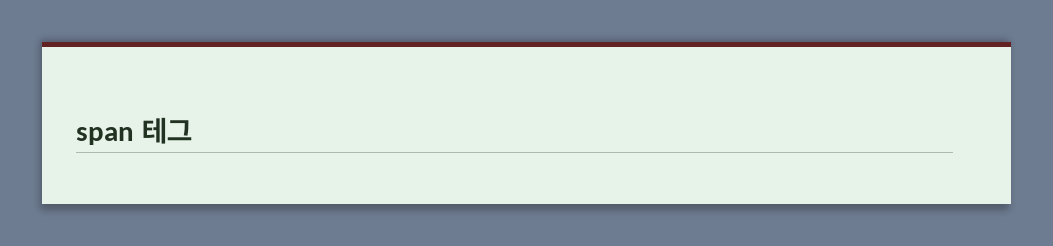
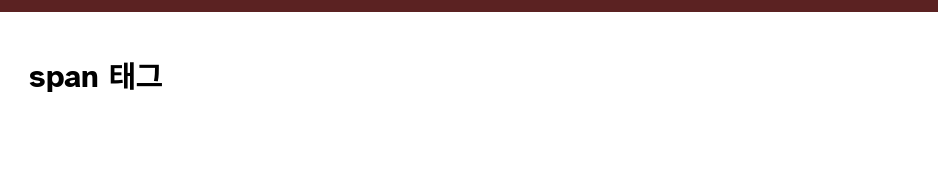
- span 테그
+ span 태그

